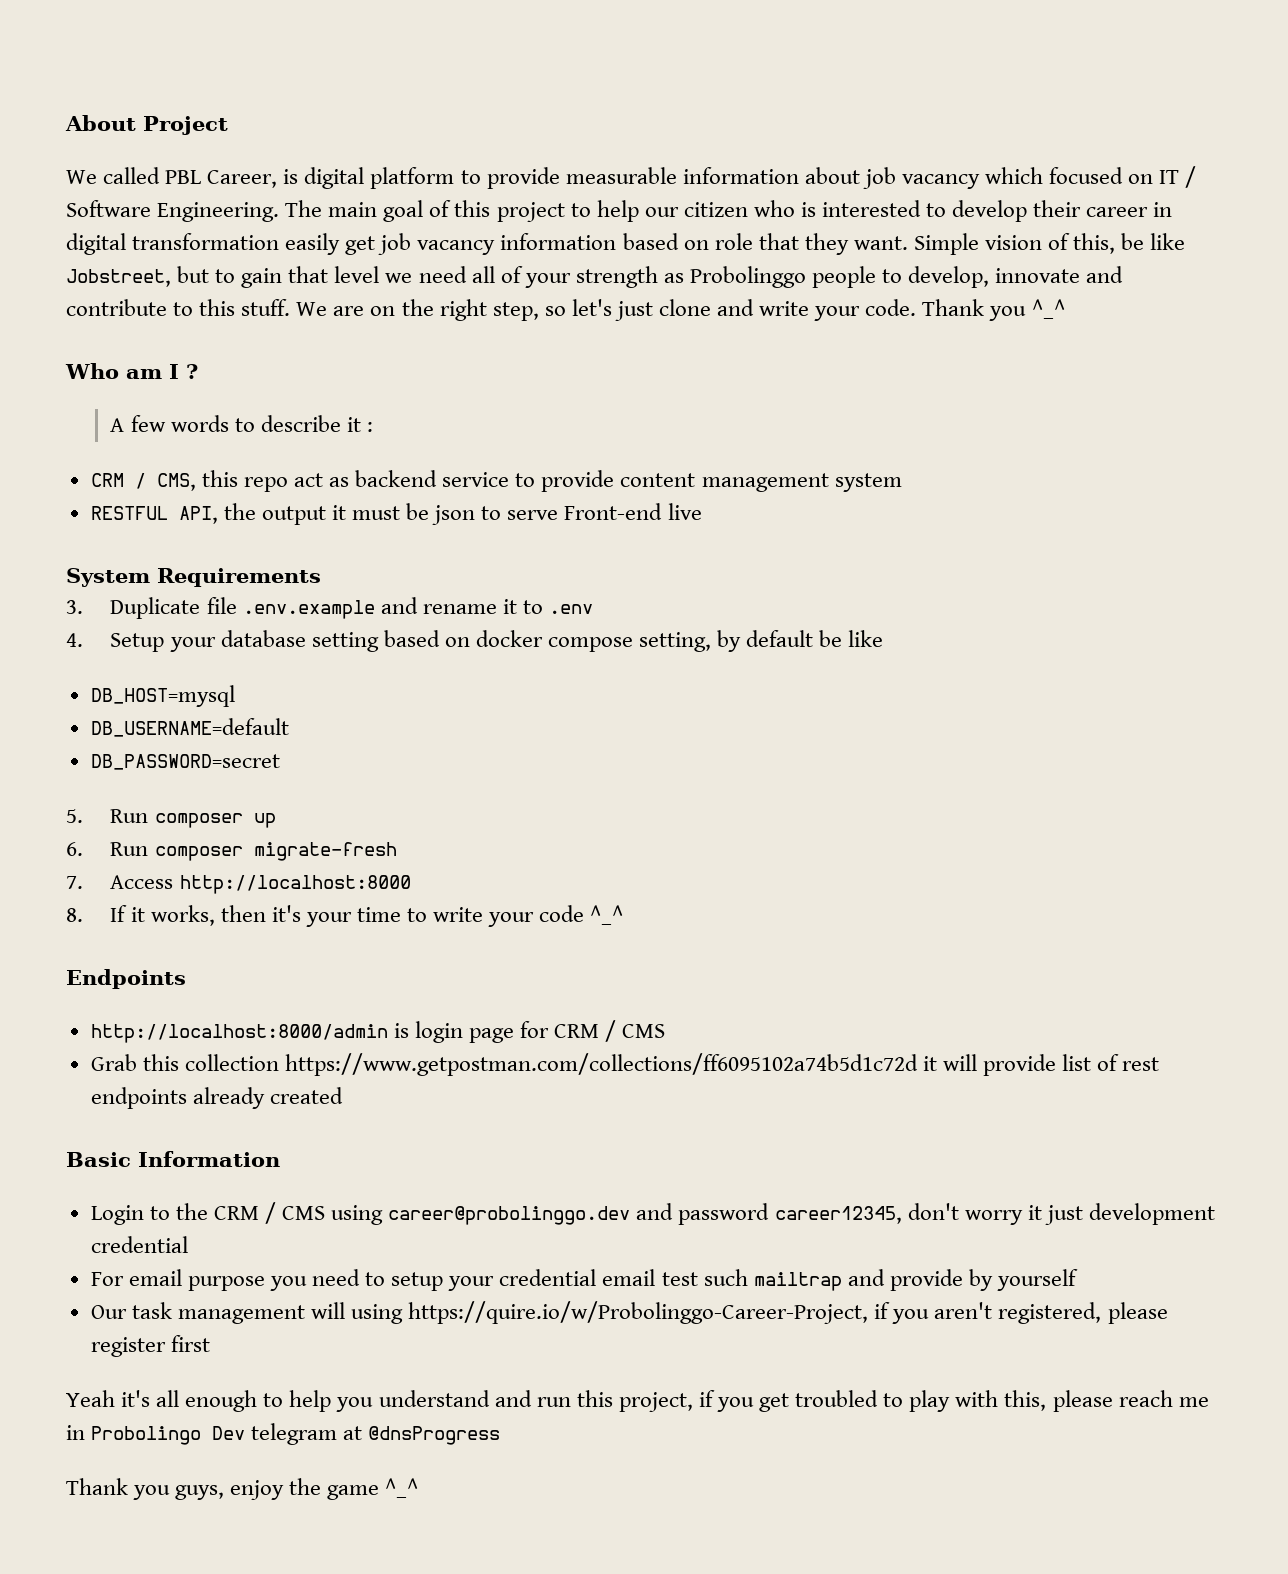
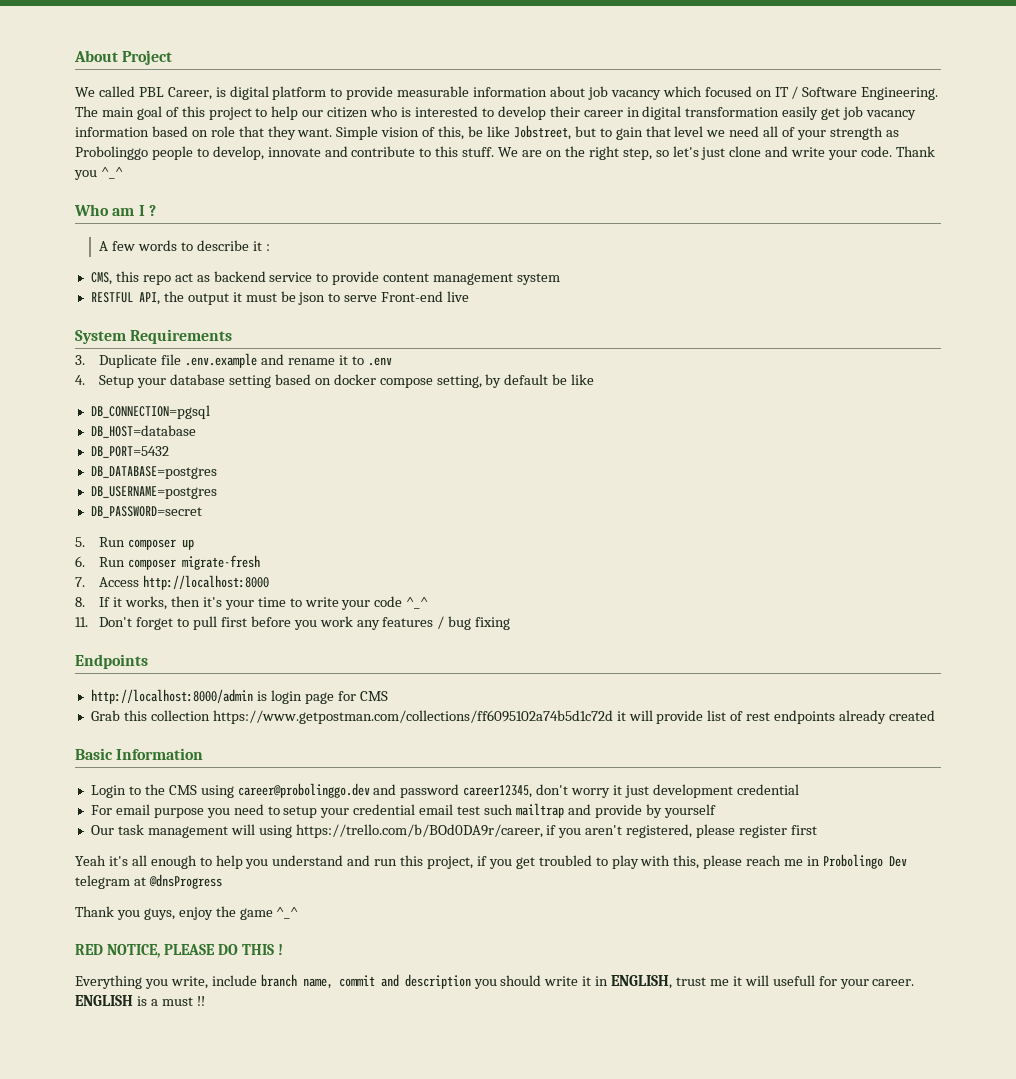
- CRM / CMS, this repo act as backend service to provide content management system
+ CMS, this repo act as backend service to provide content management system
- DB_HOST=mysql
- DB_USERNAME=default
+ DB_CONNECTION=pgsql
+ DB_HOST=database
+ DB_PORT=5432
+ DB_DATABASE=postgres
+ DB_USERNAME=postgres
+ 11. Don't forget to pull first before you work any features / bug fixing
- http://localhost:8000/admin is login page for CRM / CMS
+ http://localhost:8000/admin is login page for CMS
- Login to the CRM / CMS using career@probolinggo.dev and password career12345, don't worry it just development credential
+ Login to the CMS using career@probolinggo.dev and password career12345, don't worry it just development credential
- Our task management will using https://quire.io/w/Probolinggo-Career-Project, if you aren't registered, please register first
+ Our task management will using https://trello.com/b/BOd0DA9r/career, if you aren't registered, please register first
+ RED NOTICE, PLEASE DO THIS !
+ Everything you write, include branch name, commit and description you should write it in ENGLISH, trust me it will usefull for your career. ENGLISH is a must !!

